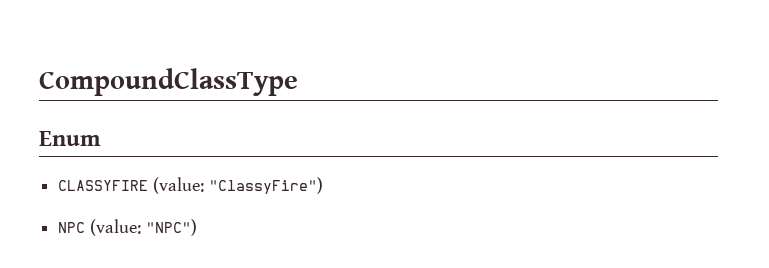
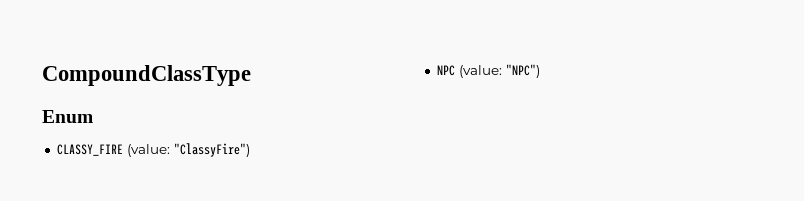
- CLASSYFIRE (value: "ClassyFire")
+ CLASSY_FIRE (value: "ClassyFire")

